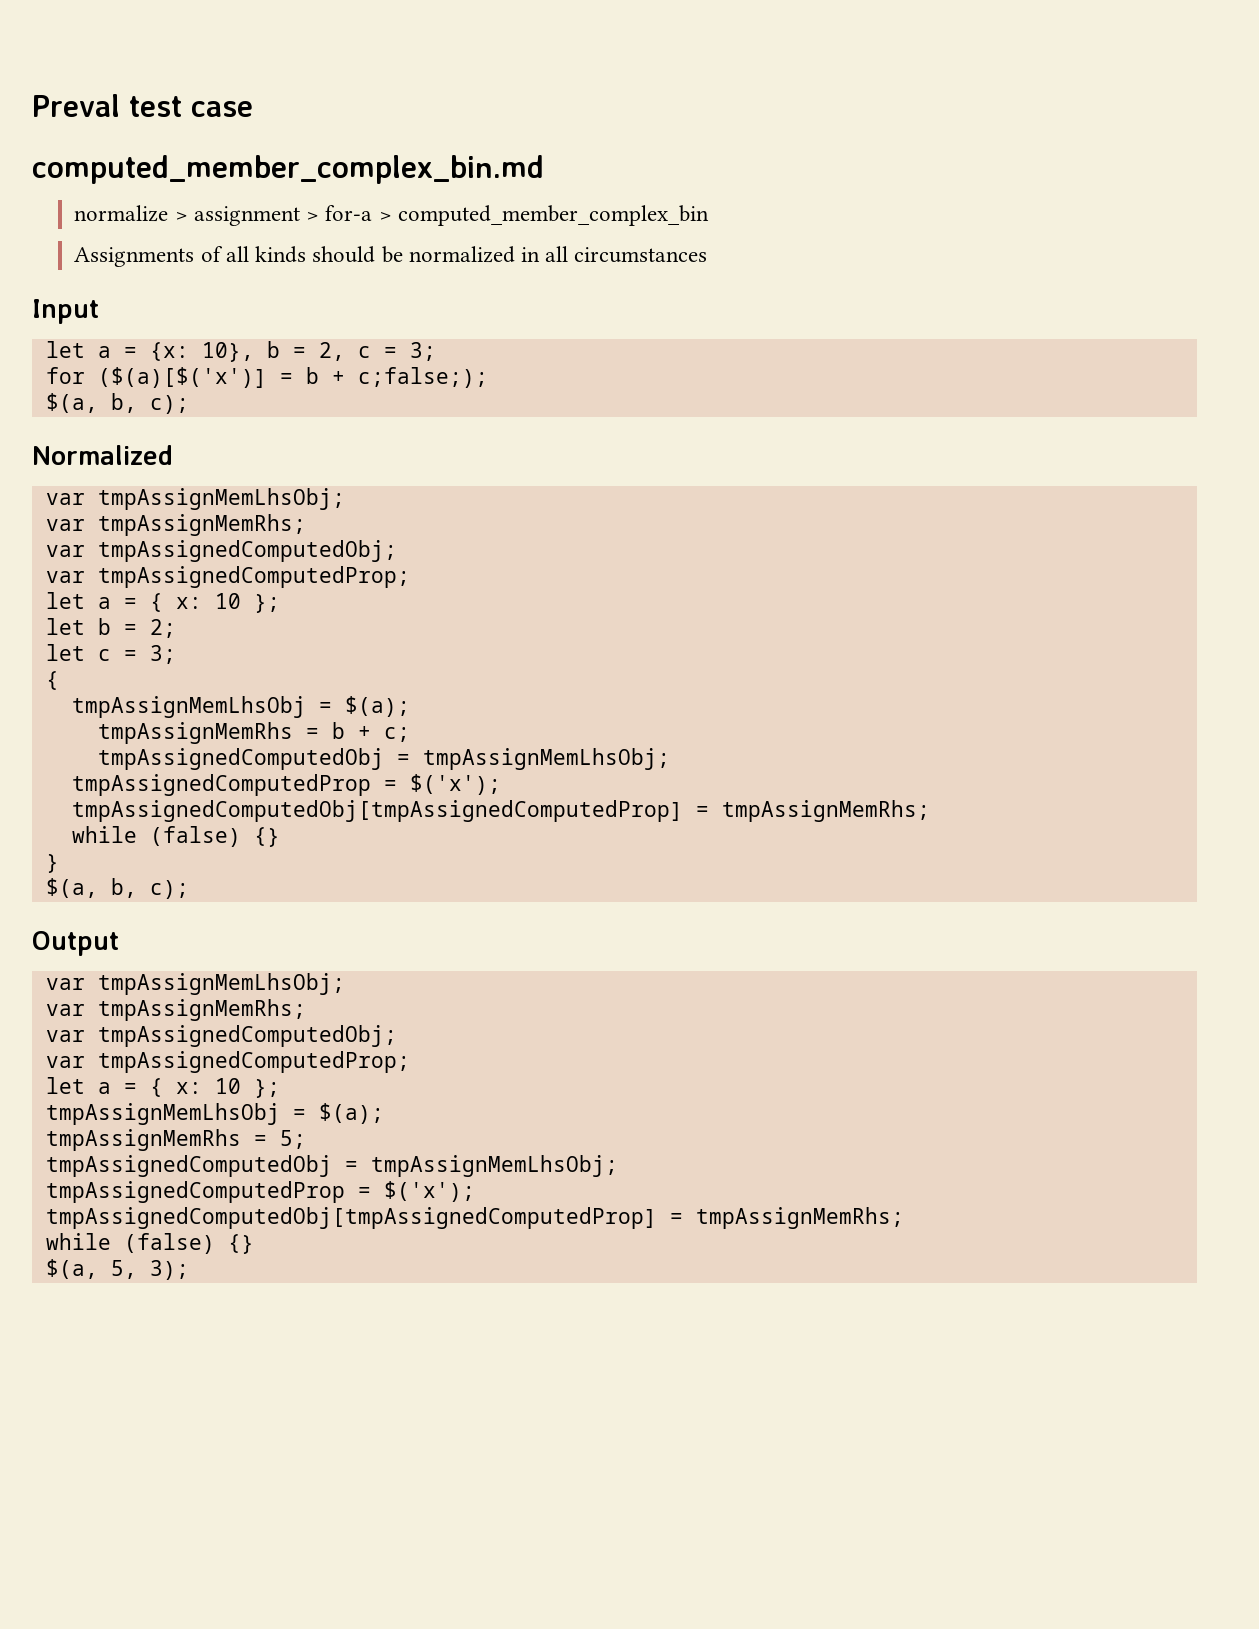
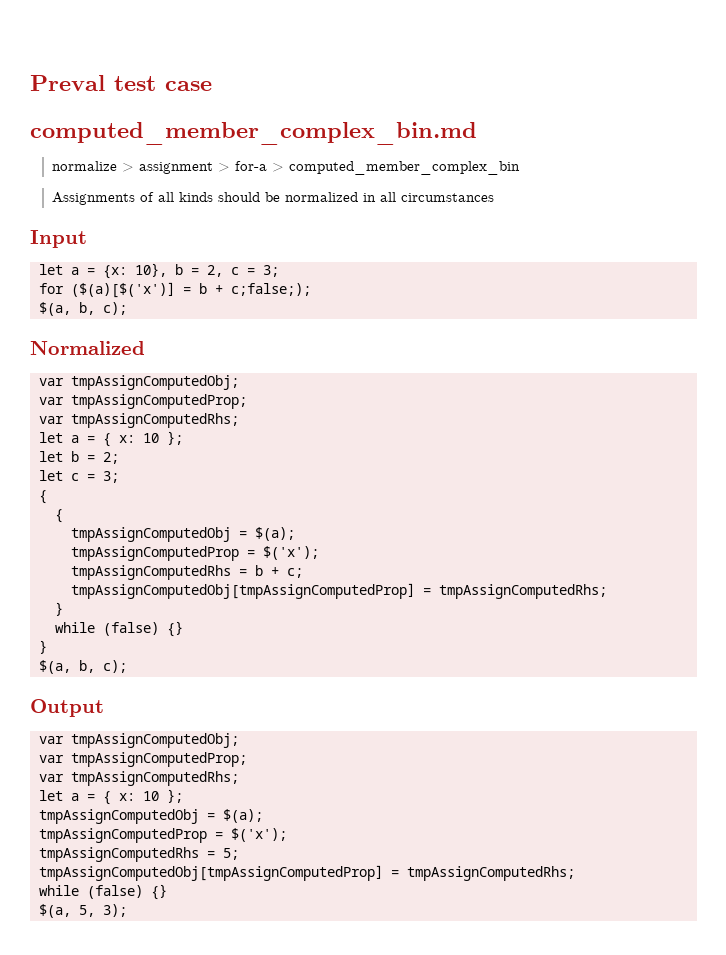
  Normalized
- var tmpAssignMemLhsObj;
- var tmpAssignMemRhs;
- var tmpAssignedComputedObj;
- var tmpAssignedComputedProp;
+ var tmpAssignComputedObj;
+ var tmpAssignComputedProp;
+ var tmpAssignComputedRhs;
  let c = 3;
  {
- tmpAssignMemLhsObj = $(a);
- tmpAssignMemRhs = b + c;
- tmpAssignedComputedObj = tmpAssignMemLhsObj;
- tmpAssignedComputedProp = $('x');
- tmpAssignedComputedObj[tmpAssignedComputedProp] = tmpAssignMemRhs;
+ {
+ tmpAssignComputedObj = $(a);
+ tmpAssignComputedProp = $('x');
+ tmpAssignComputedRhs = b + c;
+ tmpAssignComputedObj[tmpAssignComputedProp] = tmpAssignComputedRhs;
+ }
  Output
- var tmpAssignMemLhsObj;
- var tmpAssignMemRhs;
- var tmpAssignedComputedObj;
- var tmpAssignedComputedProp;
+ var tmpAssignComputedObj;
+ var tmpAssignComputedProp;
+ var tmpAssignComputedRhs;
  let a = { x: 10 };
- tmpAssignMemLhsObj = $(a);
- tmpAssignMemRhs = 5;
- tmpAssignedComputedObj = tmpAssignMemLhsObj;
- tmpAssignedComputedProp = $('x');
- tmpAssignedComputedObj[tmpAssignedComputedProp] = tmpAssignMemRhs;
+ tmpAssignComputedObj = $(a);
+ tmpAssignComputedProp = $('x');
+ tmpAssignComputedRhs = 5;
+ tmpAssignComputedObj[tmpAssignComputedProp] = tmpAssignComputedRhs;

